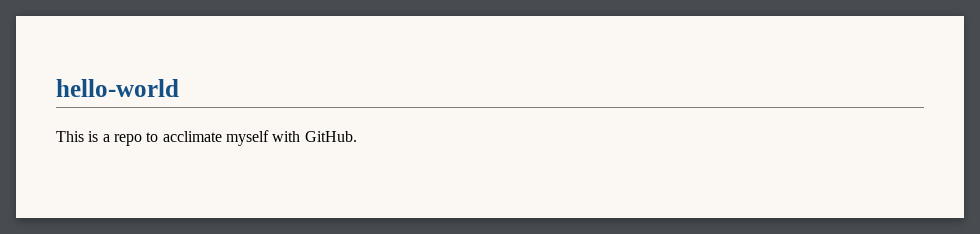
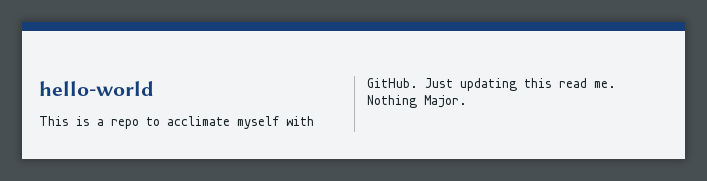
+ Just updating this read me. Nothing Major.

